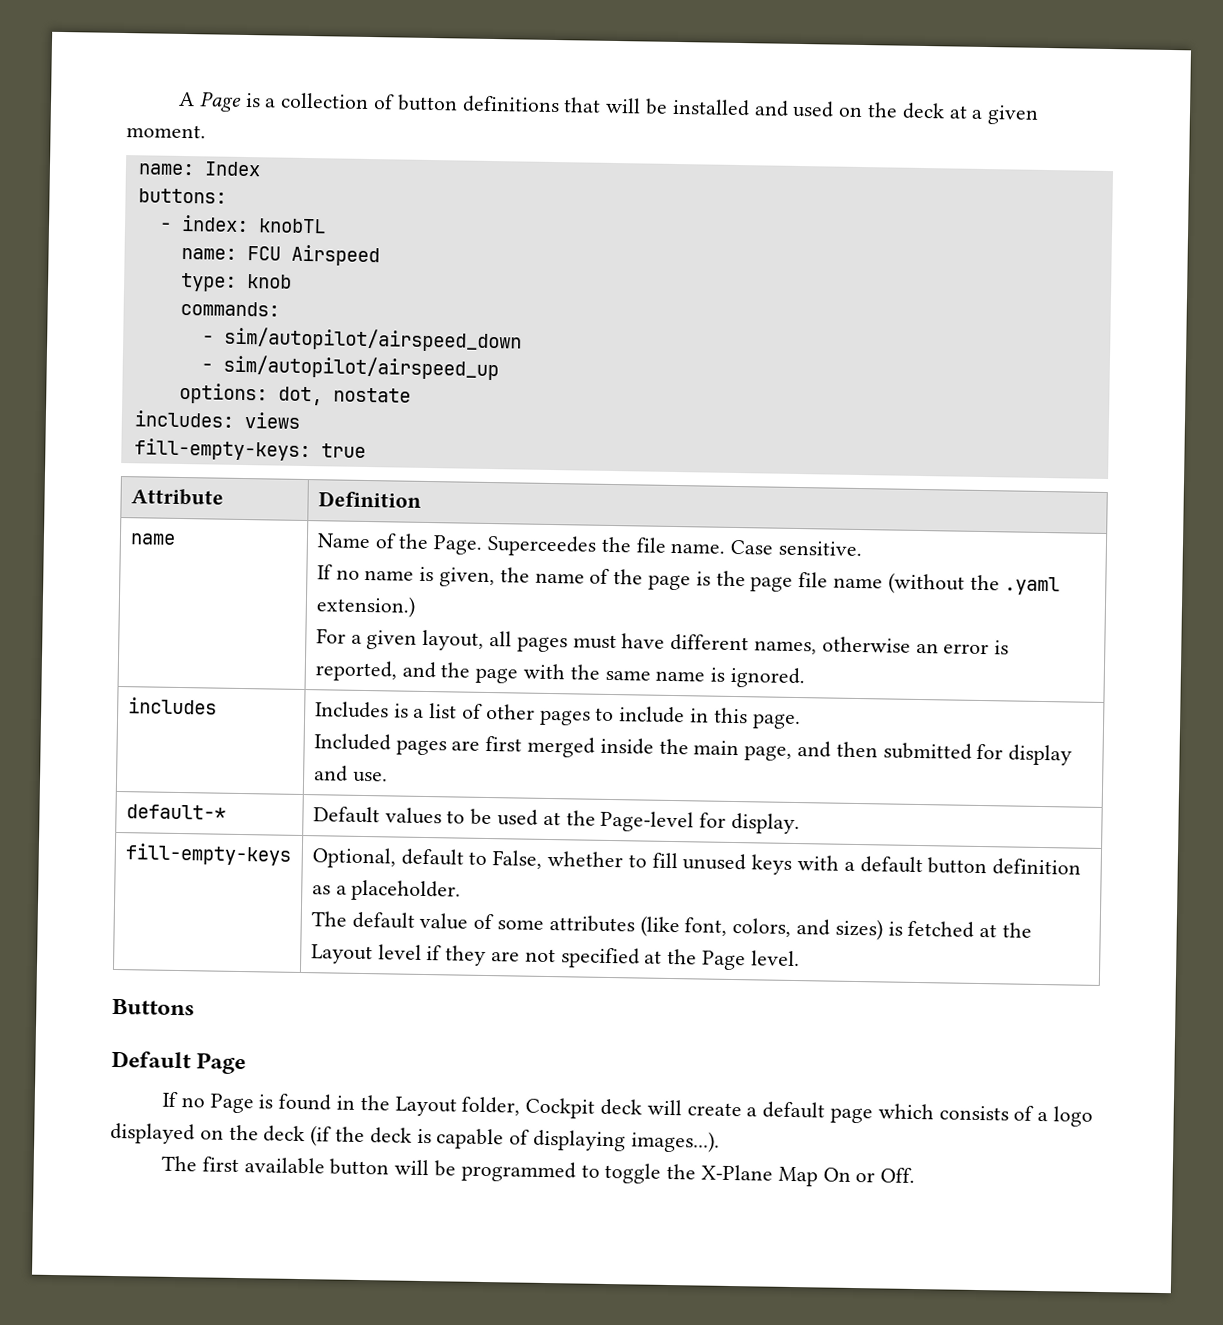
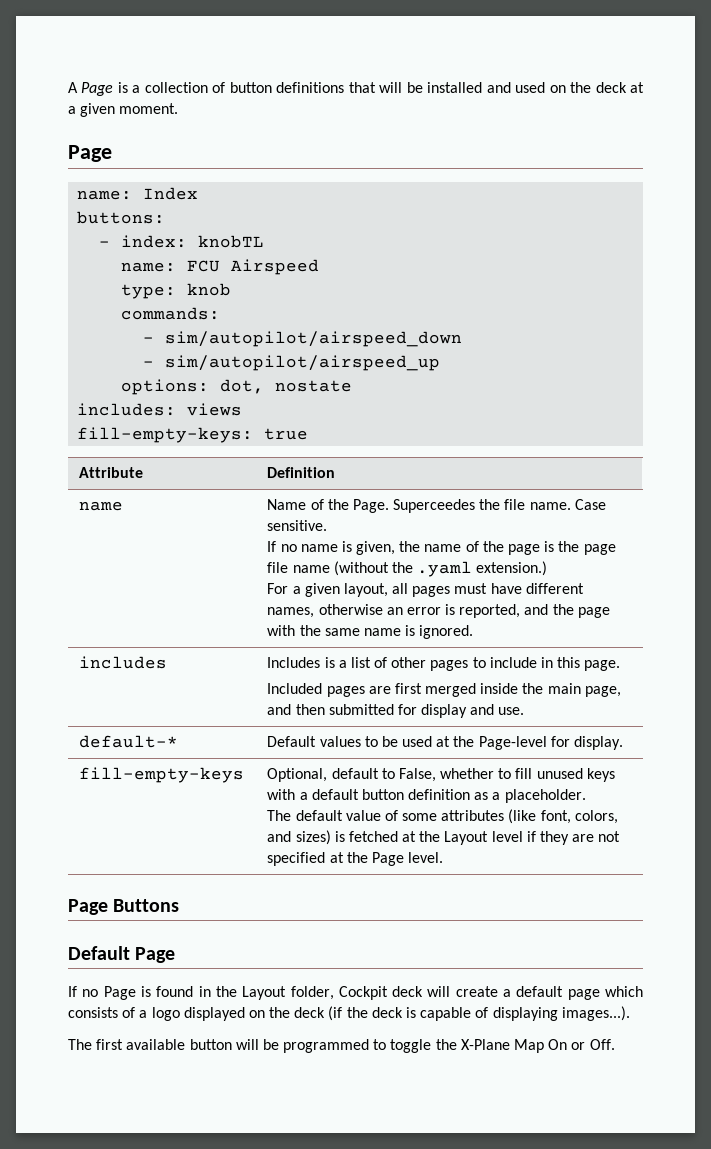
  A Page is a collection of button definitions that will be installed and used on the deck at a given moment.
+ Page
- Buttons
+ Page Buttons

